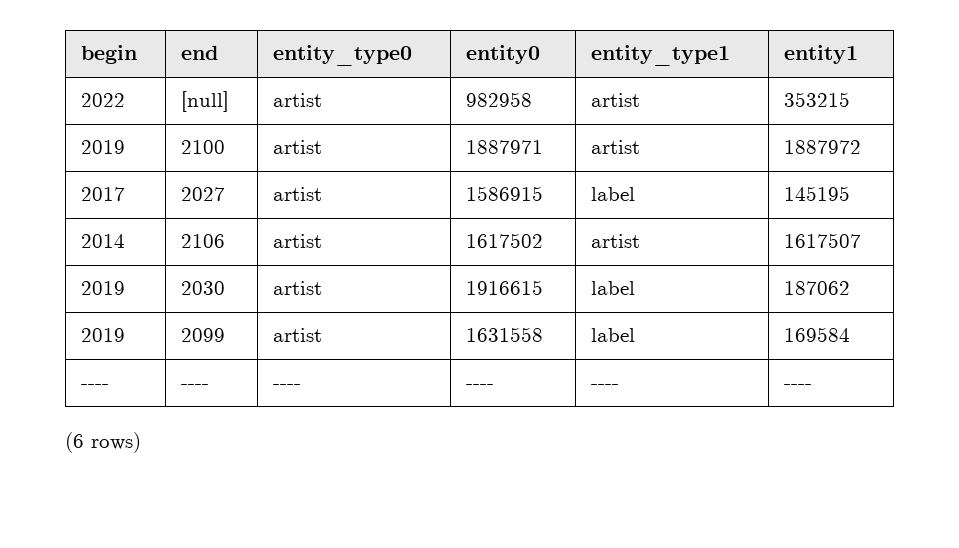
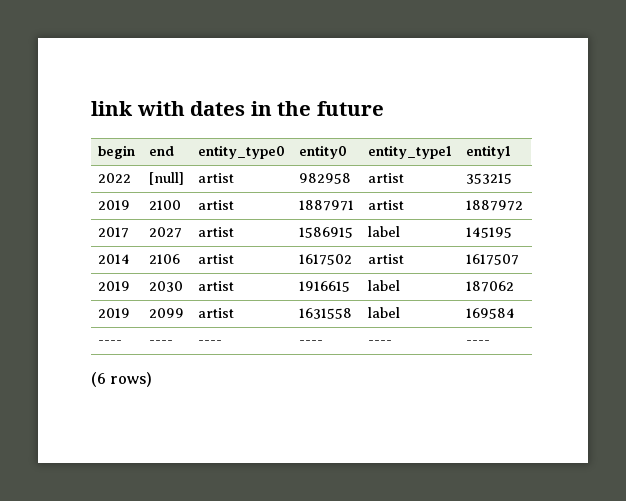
+ link with dates in the future

